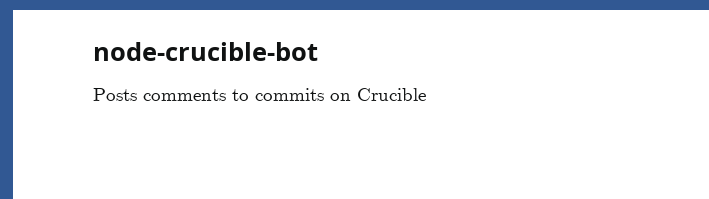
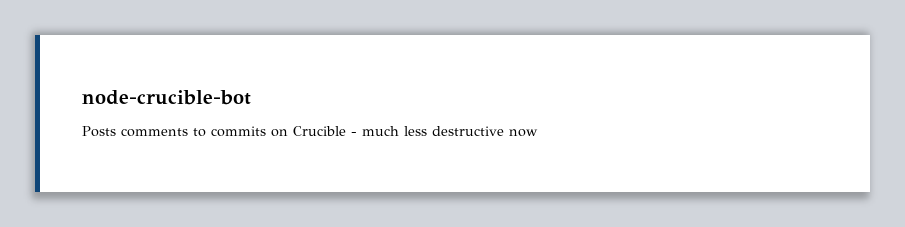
- Posts comments to commits on Crucible
+ Posts comments to commits on Crucible - much less destructive now

